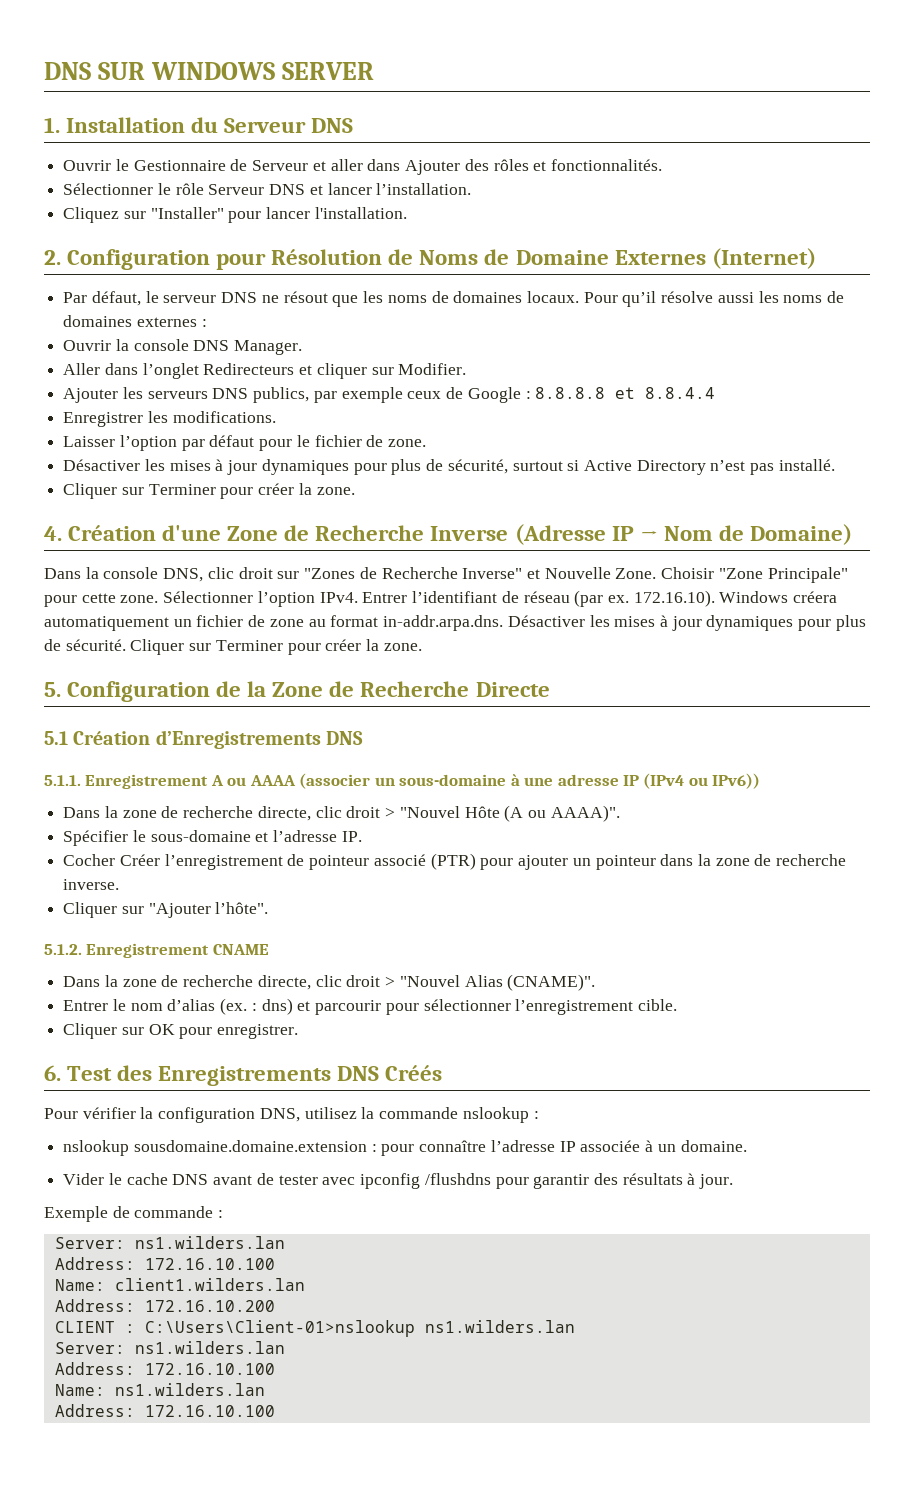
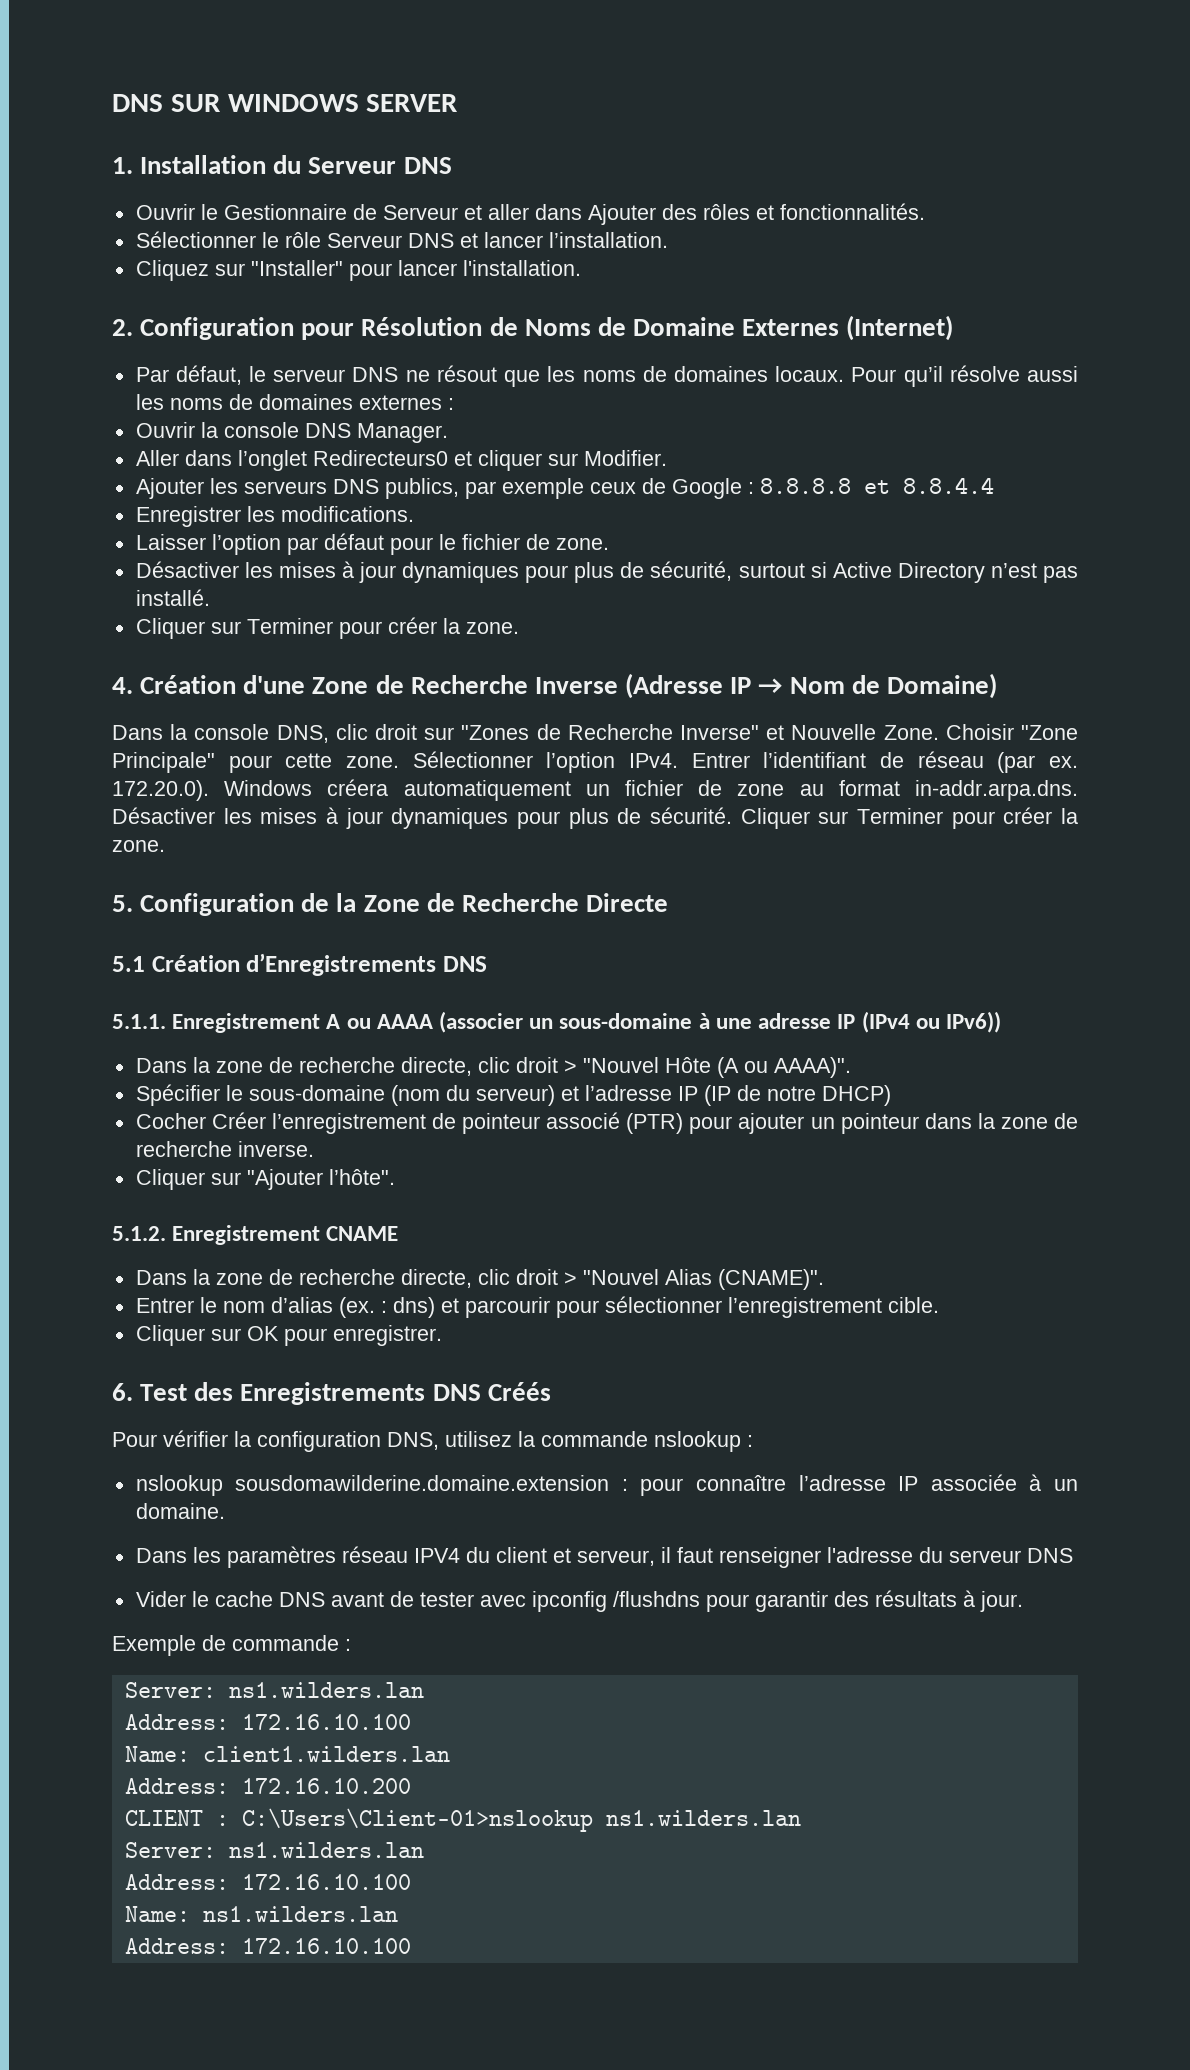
- Aller dans l’onglet Redirecteurs et cliquer sur Modifier.
+ Aller dans l’onglet Redirecteurs0 et cliquer sur Modifier.
- 172.16.10). Windows créera automatiquement un fichier de zone au format in-addr.arpa.dns. Désactiver les mises à jour dynamiques pour plus de sécurité.
+ 172.20.0). Windows créera automatiquement un fichier de zone au format in-addr.arpa.dns. Désactiver les mises à jour dynamiques pour plus de sécurité.
- Spécifier le sous-domaine et l’adresse IP.
+ Spécifier le sous-domaine (nom du serveur) et l’adresse IP (IP de notre DHCP)
- nslookup sousdomaine.domaine.extension : pour connaître l’adresse IP associée à un domaine.
+ nslookup sousdomawilderine.domaine.extension : pour connaître l’adresse IP associée à un domaine.
+ Dans les paramètres réseau IPV4 du client et serveur, il faut renseigner l'adresse du serveur DNS

